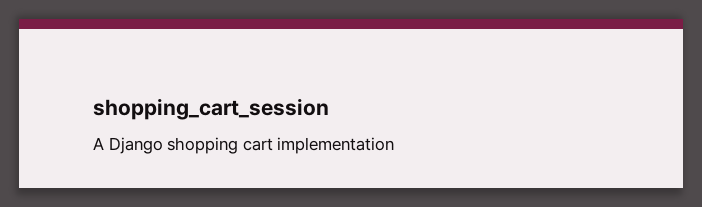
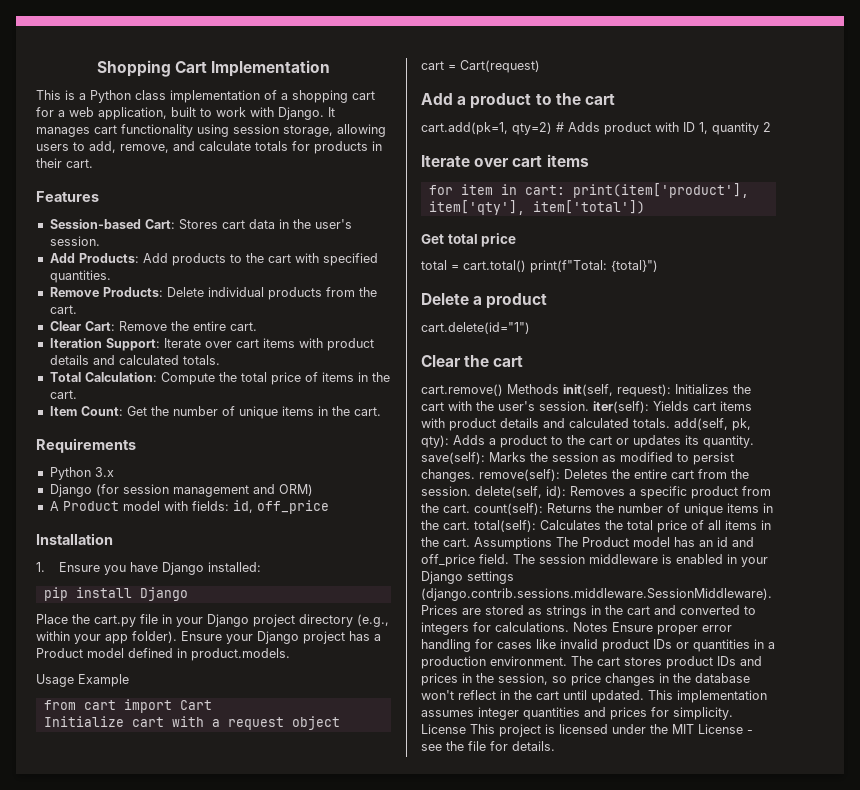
- shopping_cart_session
- A Django shopping cart implementation
+ Shopping Cart Implementation
+ This is a Python class implementation of a shopping cart for a web application, built to work with Django. It manages cart functionality using session storage, allowing users to add, remove, and calculate totals for products in their cart.
+ Features
+ Session-based Cart: Stores cart data in the user's session.
+ Add Products: Add products to the cart with specified quantities.
+ Remove Products: Delete individual products from the cart.
+ Clear Cart: Remove the entire cart.
+ Iteration Support: Iterate over cart items with product details and calculated totals.
+ Total Calculation: Compute the total price of items in the cart.
+ Item Count: Get the number of unique items in the cart.
+ Requirements
+ Python 3.x
+ Django (for session management and ORM)
+ A Product model with fields: id, off_price
+ Installation
+ 1. Ensure you have Django installed:
+ pip install Django
+ Place the cart.py file in your Django project directory (e.g., within your app folder). Ensure your Django project has a Product model defined in product.models.
+ Usage Example
+ from cart import Cart
+ Initialize cart with a request object
+ cart = Cart(request)
+ Add a product to the cart
+ cart.add(pk=1, qty=2) # Adds product with ID 1, quantity 2
+ Iterate over cart items
+ for item in cart: print(item['product'], item['qty'], item['total'])
+ Get total price
+ total = cart.total() print(f"Total: {total}")
+ Delete a product
+ cart.delete(id="1")
+ Clear the cart
+ cart.remove() Methods init(self, request): Initializes the cart with the user's session. iter(self): Yields cart items with product details and calculated totals. add(self, pk, qty): Adds a product to the cart or updates its quantity. save(self): Marks the session as modified to persist changes. remove(self): Deletes the entire cart from the session. delete(self, id): Removes a specific product from the cart. count(self): Returns the number of unique items in the cart. total(self): Calculates the total price of all items in the cart. Assumptions The Product model has an id and off_price field. The session middleware is enabled in your Django settings (django.contrib.sessions.middleware.SessionMiddleware). Prices are stored as strings in the cart and converted to integers for calculations. Notes Ensure proper error handling for cases like invalid product IDs or quantities in a production environment. The cart stores product IDs and prices in the session, so price changes in the database won't reflect in the cart until updated. This implementation assumes integer quantities and prices for simplicity. License This project is licensed under the MIT License - see the file for details.

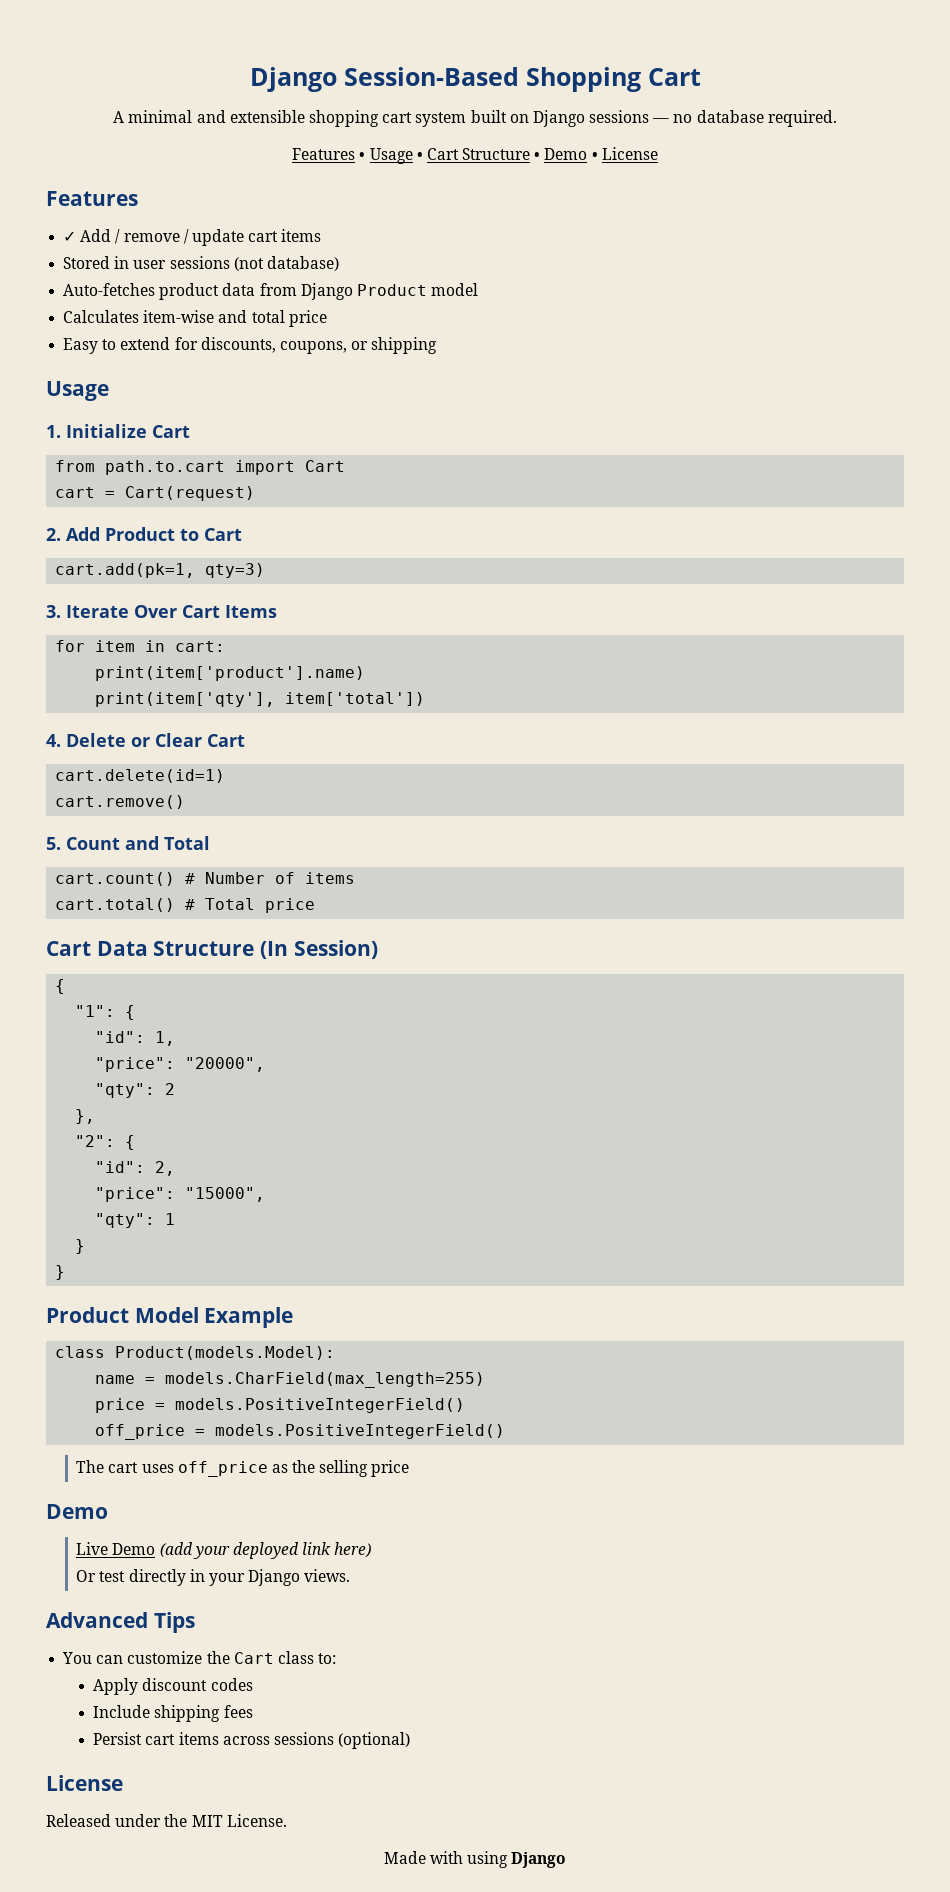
- Shopping Cart Implementation
- This is a Python class implementation of a shopping cart for a web application, built to work with Django. It manages cart functionality using session storage, allowing users to add, remove, and calculate totals for products in their cart.
+ Django Session-Based Shopping Cart
+ A minimal and extensible shopping cart system built on Django sessions — no database required.
+ Features • Usage • Cart Structure • Demo • License
  Features
- Session-based Cart: Stores cart data in the user's session.
- Add Products: Add products to the cart with specified quantities.
- Remove Products: Delete individual products from the cart.
- Clear Cart: Remove the entire cart.
- Iteration Support: Iterate over cart items with product details and calculated totals.
- Total Calculation: Compute the total price of items in the cart.
- Item Count: Get the number of unique items in the cart.
- Requirements
- Python 3.x
- Django (for session management and ORM)
- A Product model with fields: id, off_price
- Installation
- 1. Ensure you have Django installed:
- pip install Django
- Place the cart.py file in your Django project directory (e.g., within your app folder). Ensure your Django project has a Product model defined in product.models.
- Usage Example
- from cart import Cart
+ ✓ Add / remove / update cart items
+ Stored in user sessions (not database)
+ Auto-fetches product data from Django Product model
+ Calculates item-wise and total price
+ Easy to extend for discounts, coupons, or shipping
+ Usage
+ 1. Initialize Cart
+ from path.to.cart import Cart
- Initialize cart with a request object
  cart = Cart(request)
- Add a product to the cart
- cart.add(pk=1, qty=2) # Adds product with ID 1, quantity 2
- Iterate over cart items
+ 2. Add Product to Cart
+ cart.add(pk=1, qty=3)
+ 3. Iterate Over Cart Items
- for item in cart: print(item['product'], item['qty'], item['total'])
+ for item in cart:
+ print(item['product'].name)
+ print(item['qty'], item['total'])
- Get total price
- total = cart.total() print(f"Total: {total}")
- Delete a product
- cart.delete(id="1")
- Clear the cart
- cart.remove() Methods init(self, request): Initializes the cart with the user's session. iter(self): Yields cart items with product details and calculated totals. add(self, pk, qty): Adds a product to the cart or updates its quantity. save(self): Marks the session as modified to persist changes. remove(self): Deletes the entire cart from the session. delete(self, id): Removes a specific product from the cart. count(self): Returns the number of unique items in the cart. total(self): Calculates the total price of all items in the cart. Assumptions The Product model has an id and off_price field. The session middleware is enabled in your Django settings (django.contrib.sessions.middleware.SessionMiddleware). Prices are stored as strings in the cart and converted to integers for calculations. Notes Ensure proper error handling for cases like invalid product IDs or quantities in a production environment. The cart stores product IDs and prices in the session, so price changes in the database won't reflect in the cart until updated. This implementation assumes integer quantities and prices for simplicity. License This project is licensed under the MIT License - see the file for details.
+ 4. Delete or Clear Cart
+ cart.delete(id=1)
+ cart.remove()
+ 5. Count and Total
+ cart.count() # Number of items
+ cart.total() # Total price
+ Cart Data Structure (In Session)
+ {
+ "1": {
+ "id": 1,
+ "price": "20000",
+ "qty": 2
+ },
+ "2": {
+ "id": 2,
+ "price": "15000",
+ "qty": 1
+ }
+ }
+ Product Model Example
+ class Product(models.Model):
+ name = models.CharField(max_length=255)
+ price = models.PositiveIntegerField()
+ off_price = models.PositiveIntegerField()
+ The cart uses off_price as the selling price
+ Demo
+ Live Demo (add your deployed link here)
+ Or test directly in your Django views.
+ Advanced Tips
+ You can customize the Cart class to:
+ Apply discount codes
+ Include shipping fees
+ Persist cart items across sessions (optional)
+ License
+ Released under the MIT License.
+ Made with using Django

